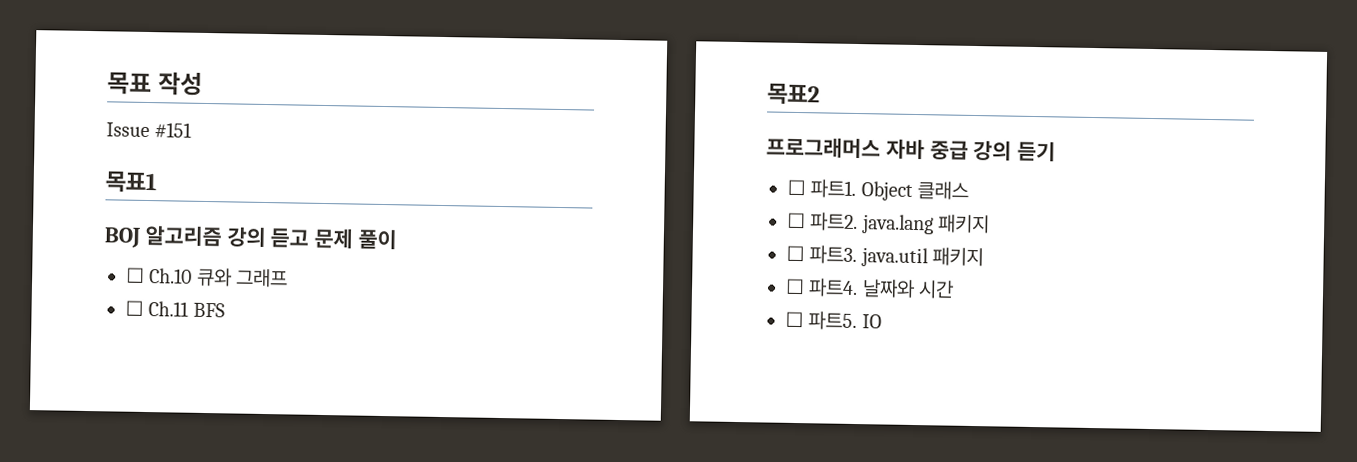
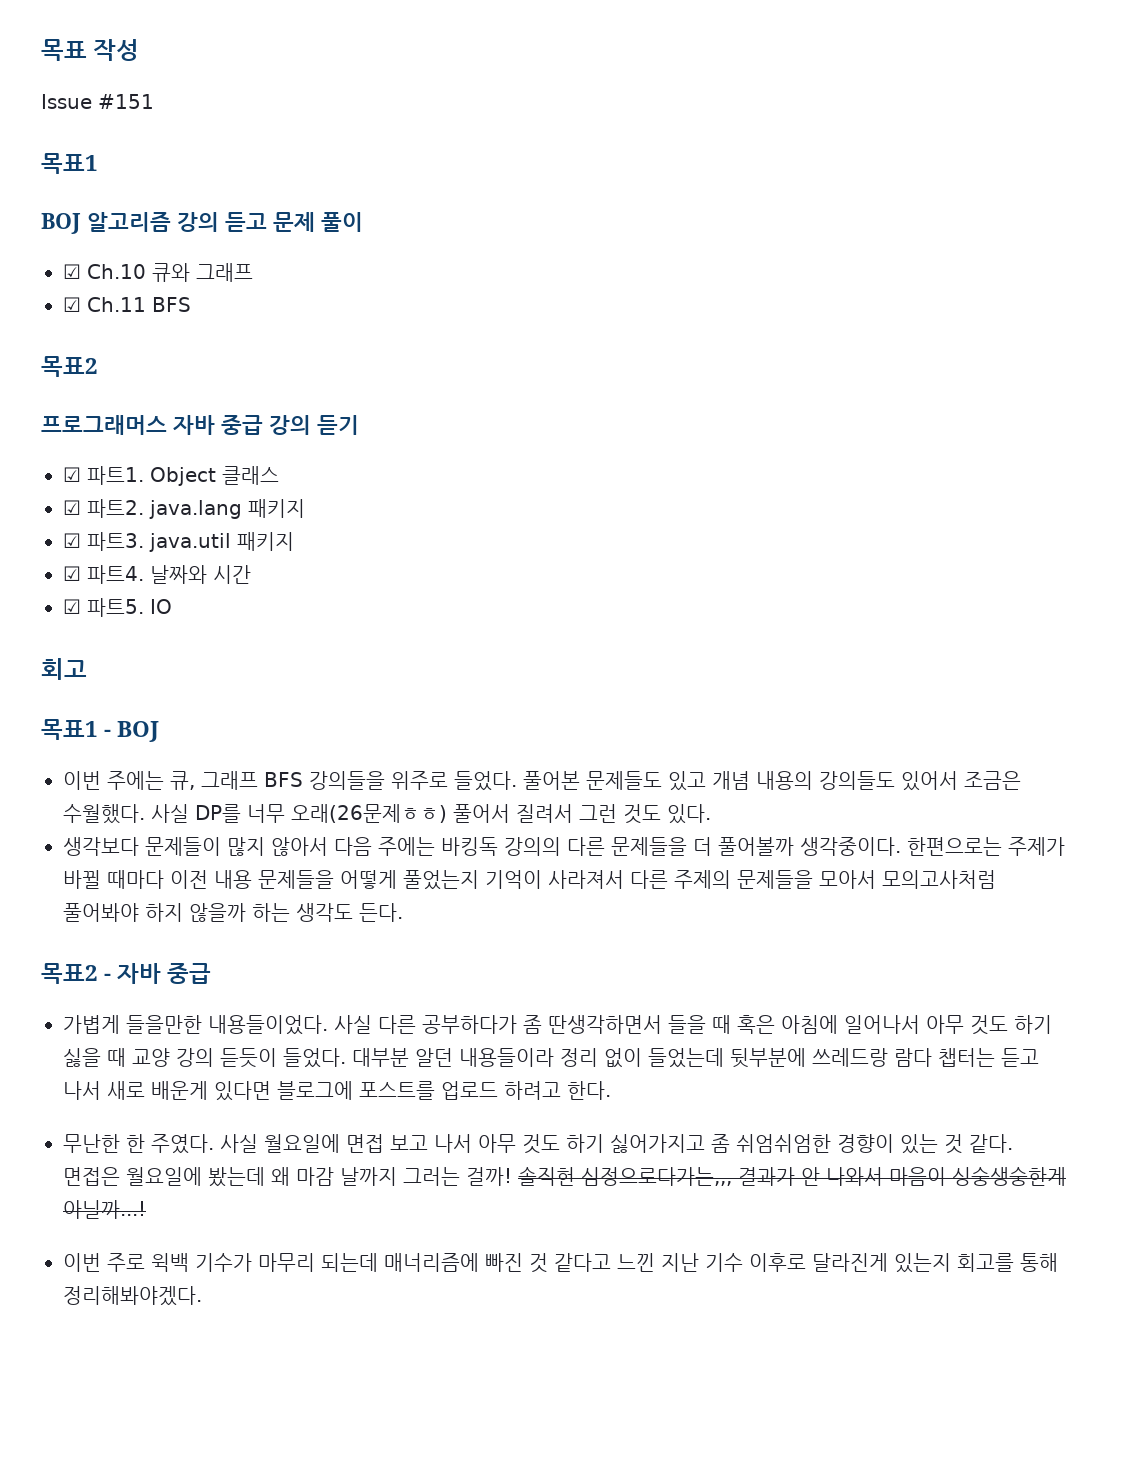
- ☐ Ch.10 큐와 그래프
+ ☑ Ch.10 큐와 그래프
- ☐ Ch.11 BFS
+ ☑ Ch.11 BFS
- ☐ 파트1.
+ ☑ 파트1.
- ☐ 파트2. java.lang 패키지
+ ☑ 파트2. java.lang 패키지
- ☐ 파트3. java.util 패키지
+ ☑ 파트3. java.util 패키지
- ☐ 파트4.
+ ☑ 파트4.
- ☐ 파트5.
+ ☑ 파트5.
+ 회고
+ 목표1 - BOJ
+ 이번 주에는 큐, 그래프 BFS 강의들을 위주로 들었다. 풀어본 문제들도 있고 개념 내용의 강의들도 있어서 조금은 수월했다. 사실 DP를 너무 오래(26문제ㅎㅎ) 풀어서 질려서 그런 것도 있다.
+ 생각보다 문제들이 많지 않아서 다음 주에는 바킹독 강의의 다른 문제들을 더 풀어볼까 생각중이다. 한편으로는 주제가 바뀔 때마다 이전 내용 문제들을 어떻게 풀었는지 기억이 사라져서 다른 주제의 문제들을 모아서 모의고사처럼 풀어봐야 하지 않을까 하는 생각도 든다.
+ 목표2 - 자바 중급
+ 가볍게 들을만한 내용들이었다. 사실 다른 공부하다가 좀 딴생각하면서 들을 때 혹은 아침에 일어나서 아무 것도 하기 싫을 때 교양 강의 듣듯이 들었다. 대부분 알던 내용들이라 정리 없이 들었는데 뒷부분에 쓰레드랑 람다 챕터는 듣고 나서 새로 배운게 있다면 블로그에 포스트를 업로드 하려고 한다.
+ 무난한 한 주였다. 사실 월요일에 면접 보고 나서 아무 것도 하기 싫어가지고 좀 쉬엄쉬엄한 경향이 있는 것 같다. 면접은 월요일에 봤는데 왜 마감 날까지 그러는 걸까! 솔직헌 심정으로다가는,,, 결과가 안 나와서 마음이 싱숭생숭한게 아닐까...!
+ 이번 주로 윅백 기수가 마무리 되는데 매너리즘에 빠진 것 같다고 느낀 지난 기수 이후로 달라진게 있는지 회고를 통해 정리해봐야겠다.

